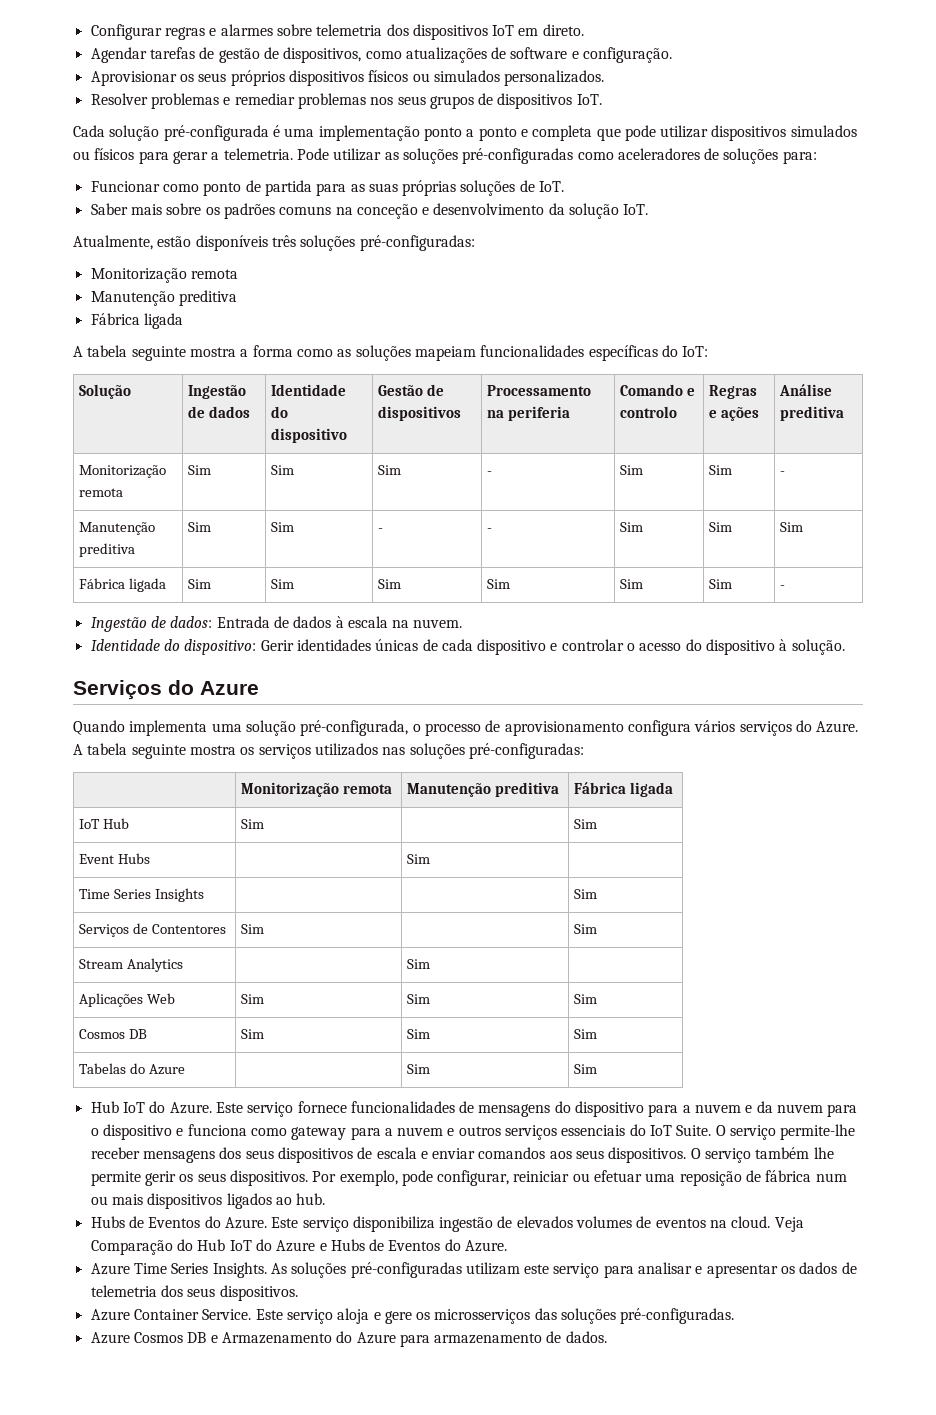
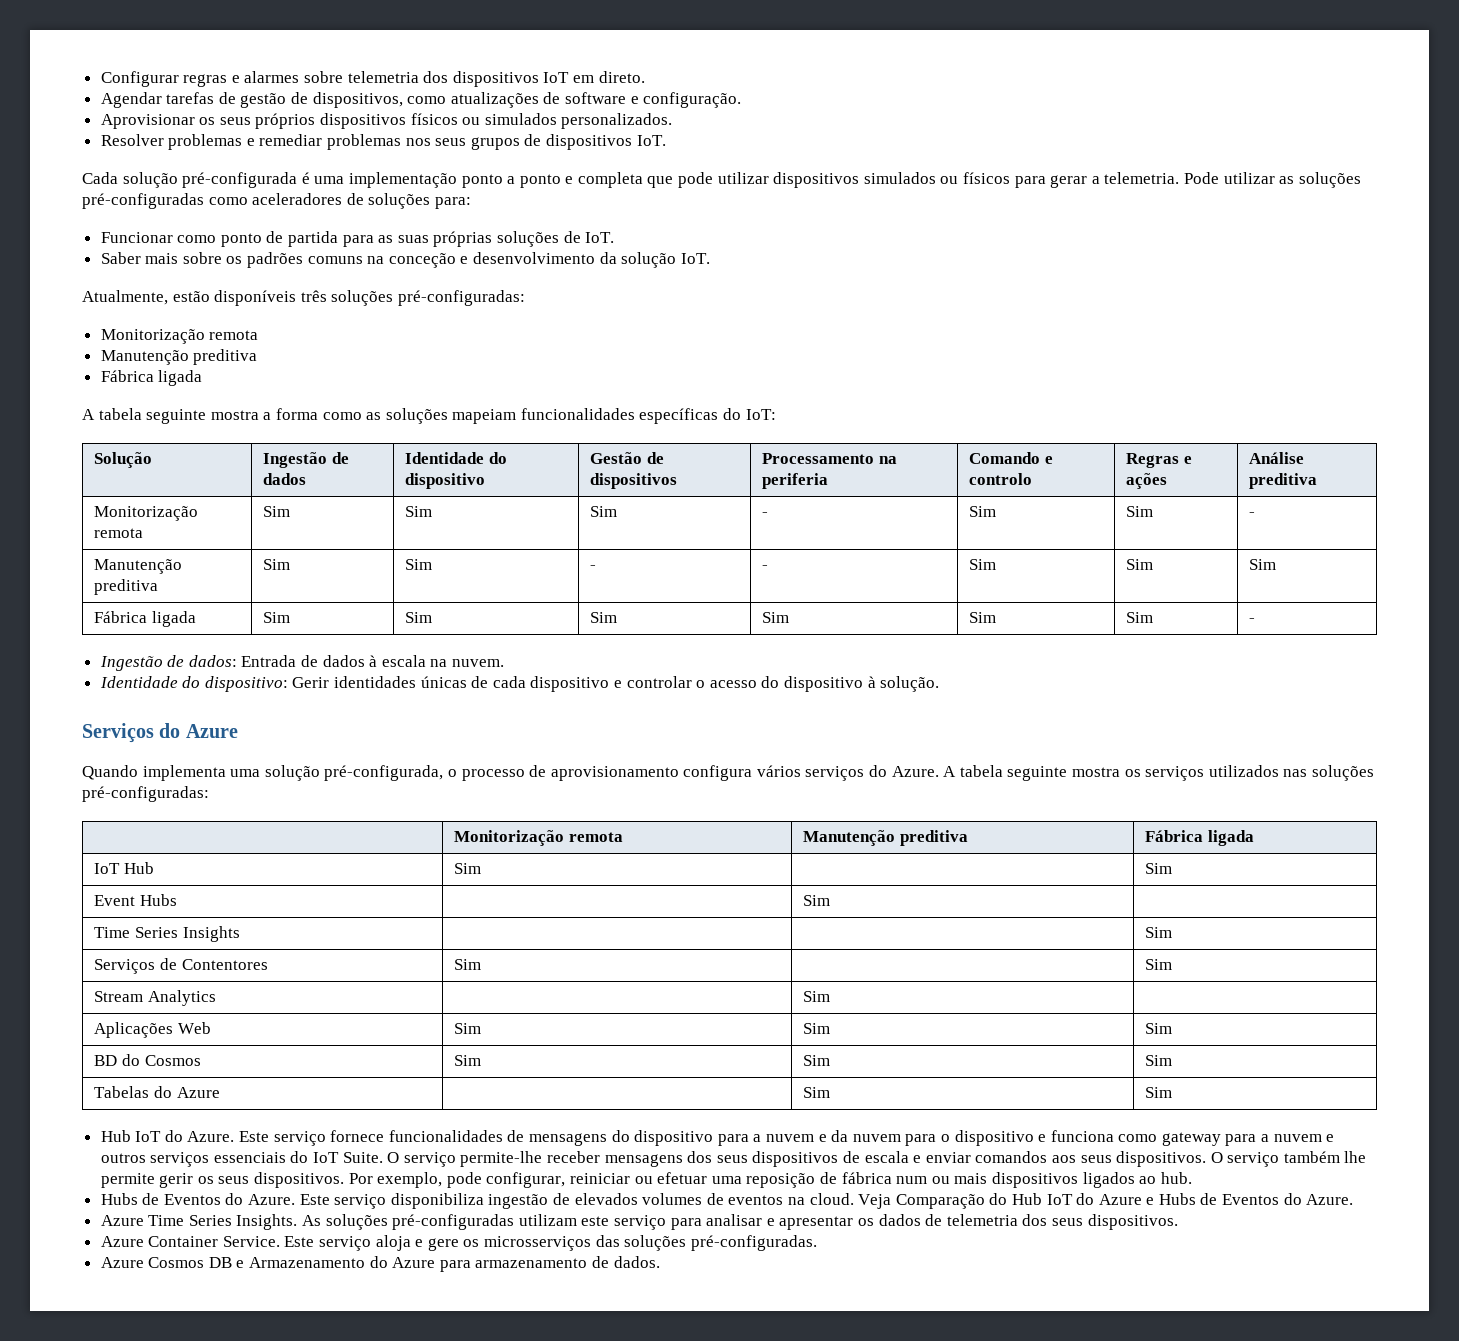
- Cosmos DB | Sim | Sim | Sim
+ BD do Cosmos | Sim | Sim | Sim

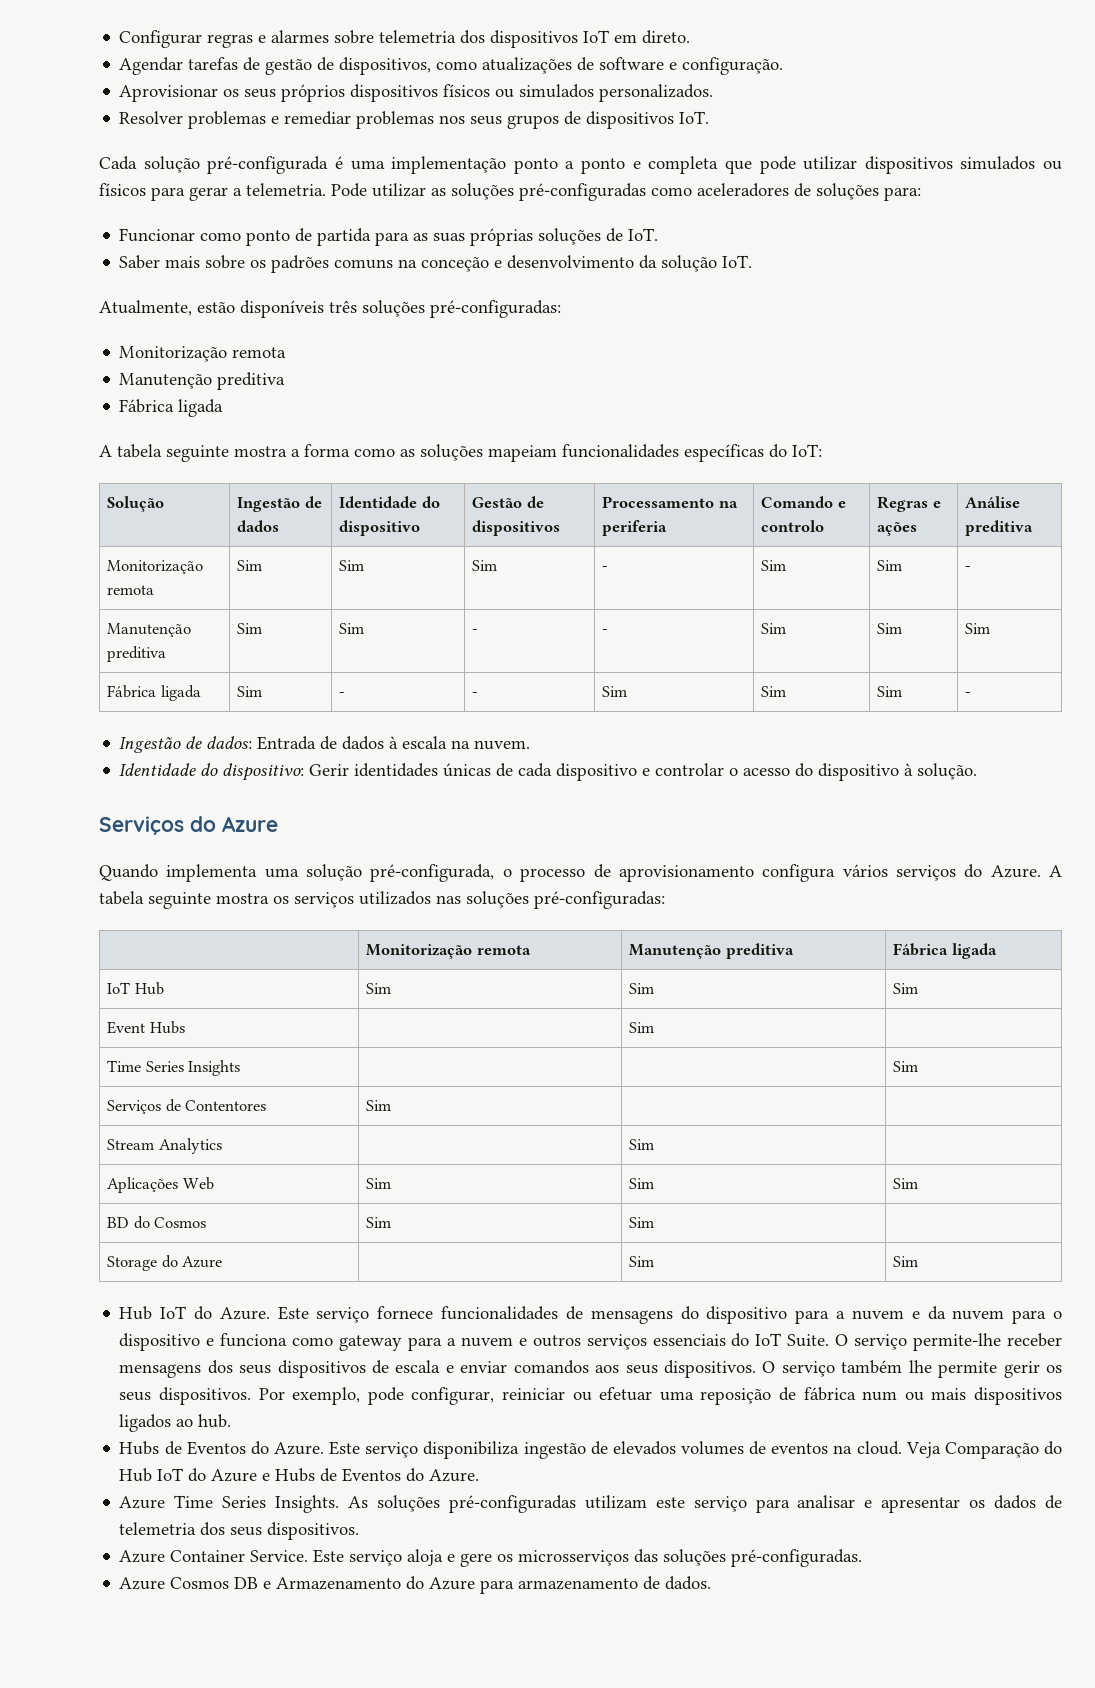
- Fábrica ligada | Sim | Sim | Sim | Sim | Sim | Sim | -
+ Fábrica ligada | Sim | - | - | Sim | Sim | Sim | -
- IoT Hub | Sim | | Sim
+ IoT Hub | Sim | Sim | Sim
- Serviços de Contentores | Sim | | Sim
+ Serviços de Contentores | Sim | |
- BD do Cosmos | Sim | Sim | Sim
- Tabelas do Azure | | Sim | Sim
+ BD do Cosmos | Sim | Sim |
+ Storage do Azure | | Sim | Sim

